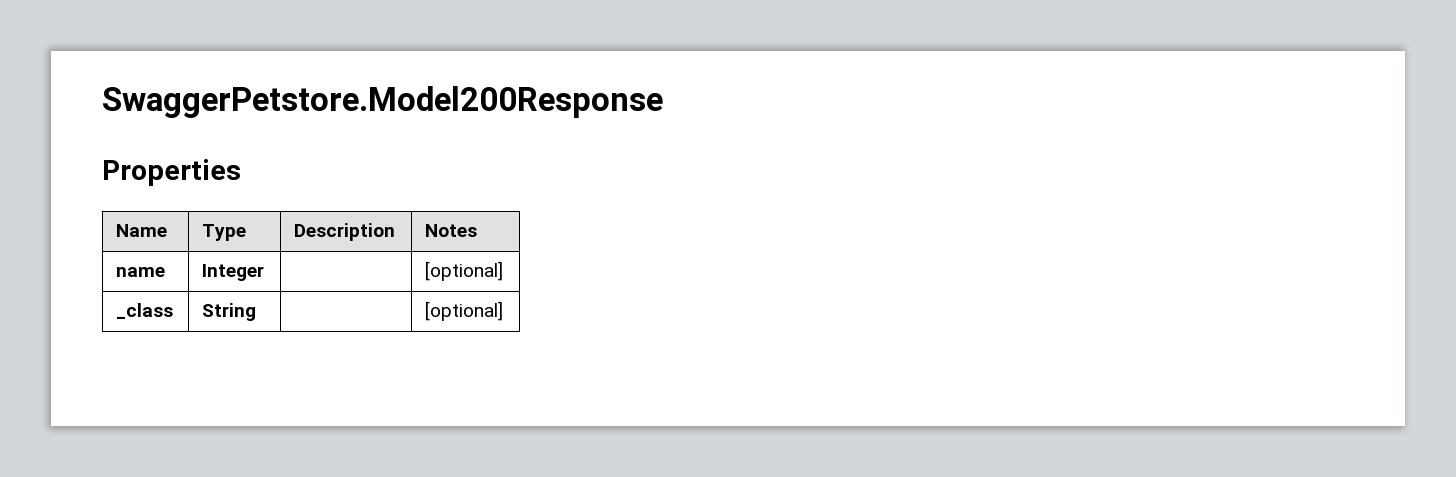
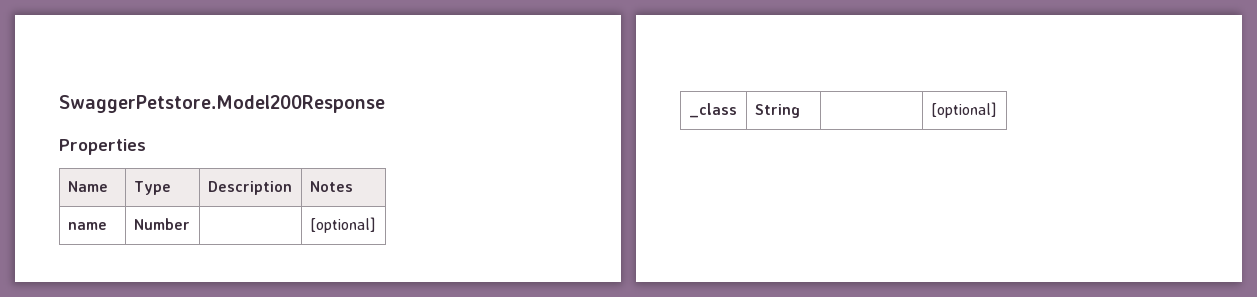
- name | Integer | | [optional]
+ name | Number | | [optional]

